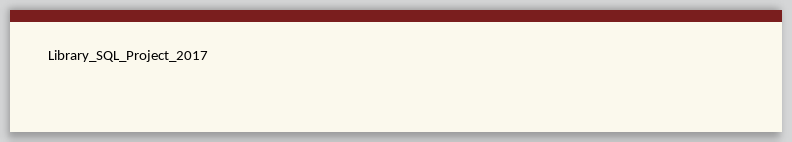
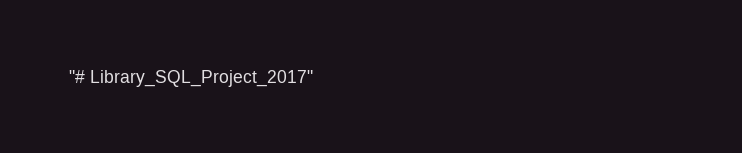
- Library_SQL_Project_2017
+ "# Library_SQL_Project_2017"

